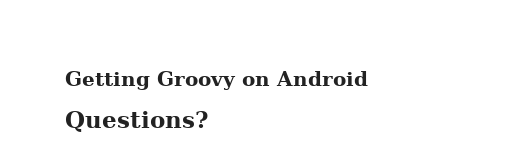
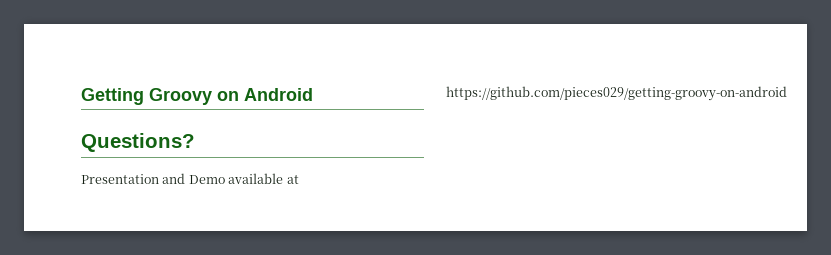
+ Presentation and Demo available at https://github.com/pieces029/getting-groovy-on-android

